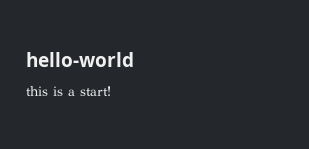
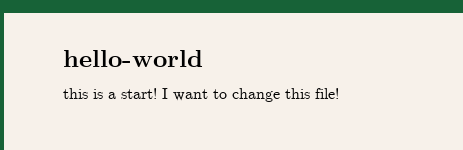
+ I want to change this file!

